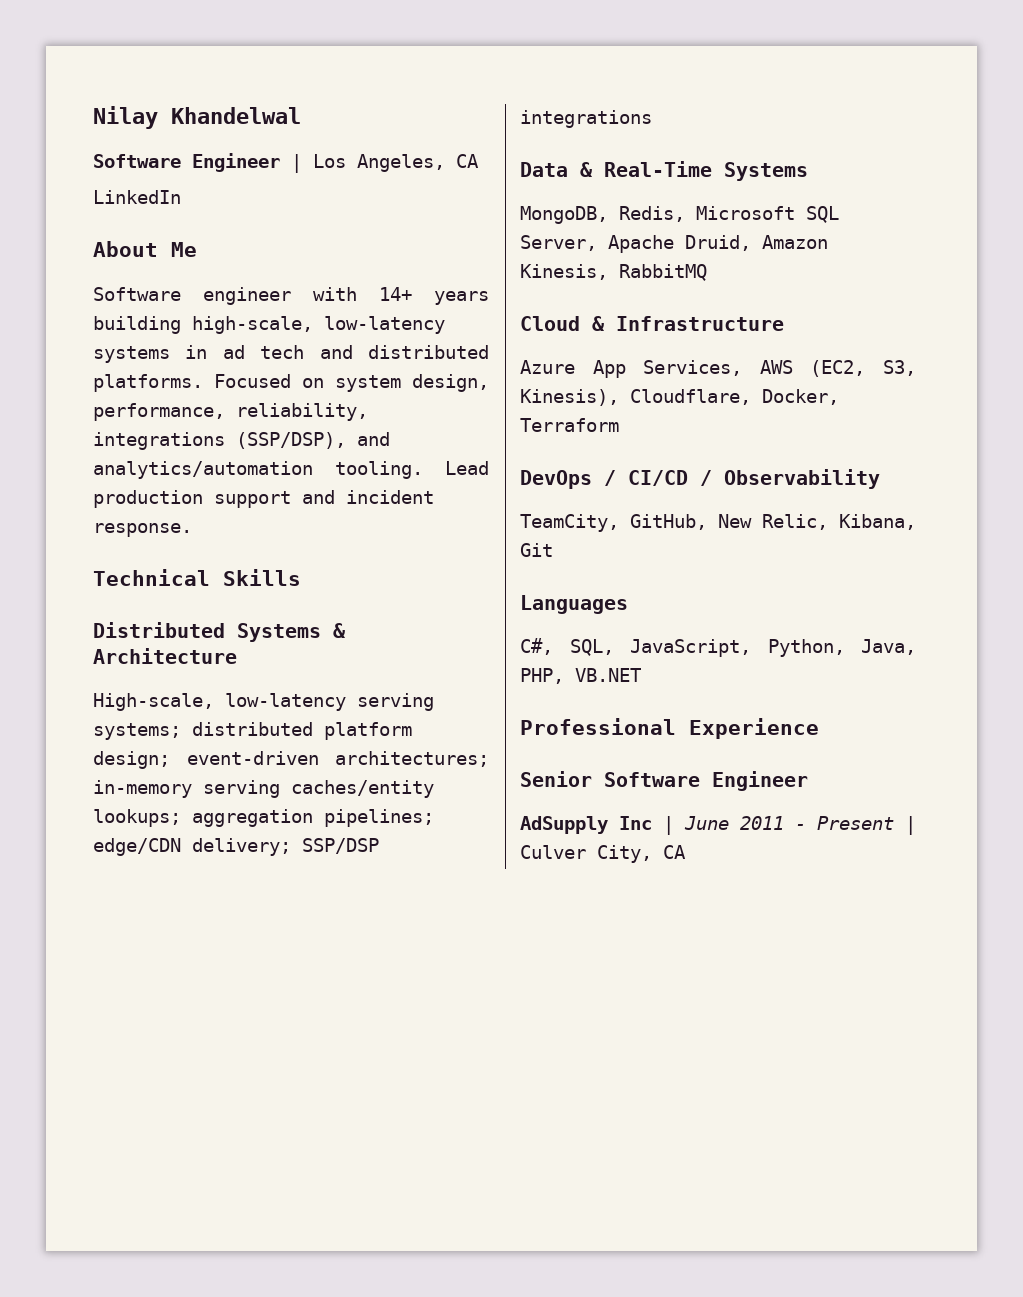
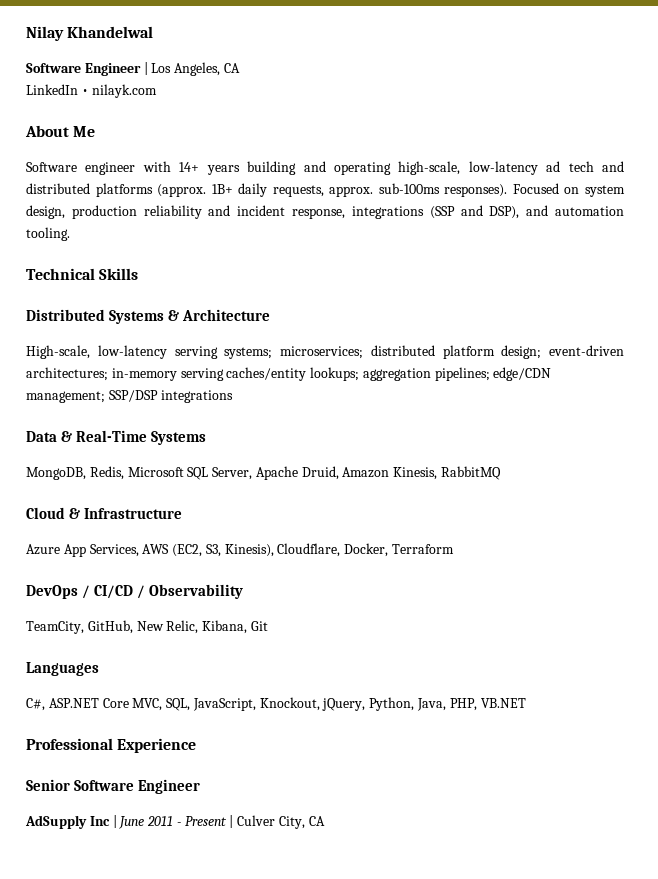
- LinkedIn
+ LinkedIn • nilayk.com
- Software engineer with 14+ years building high-scale, low-latency systems in ad tech and distributed platforms. Focused on system design, performance, reliability, integrations (SSP/DSP), and analytics/automation tooling. Lead production support and incident response.
+ Software engineer with 14+ years building and operating high-scale, low-latency ad tech and distributed platforms (approx. 1B+ daily requests, approx. sub-100ms responses). Focused on system design, production reliability and incident response, integrations (SSP and DSP), and automation tooling.
- High-scale, low-latency serving systems; distributed platform design; event-driven architectures; in-memory serving caches/entity lookups; aggregation pipelines; edge/CDN delivery; SSP/DSP integrations
+ High-scale, low-latency serving systems; microservices; distributed platform design; event-driven architectures; in-memory serving caches/entity lookups; aggregation pipelines; edge/CDN management; SSP/DSP integrations
- C#, SQL, JavaScript, Python, Java, PHP, VB.NET
+ C#, ASP.NET Core MVC, SQL, JavaScript, Knockout, jQuery, Python, Java, PHP, VB.NET

